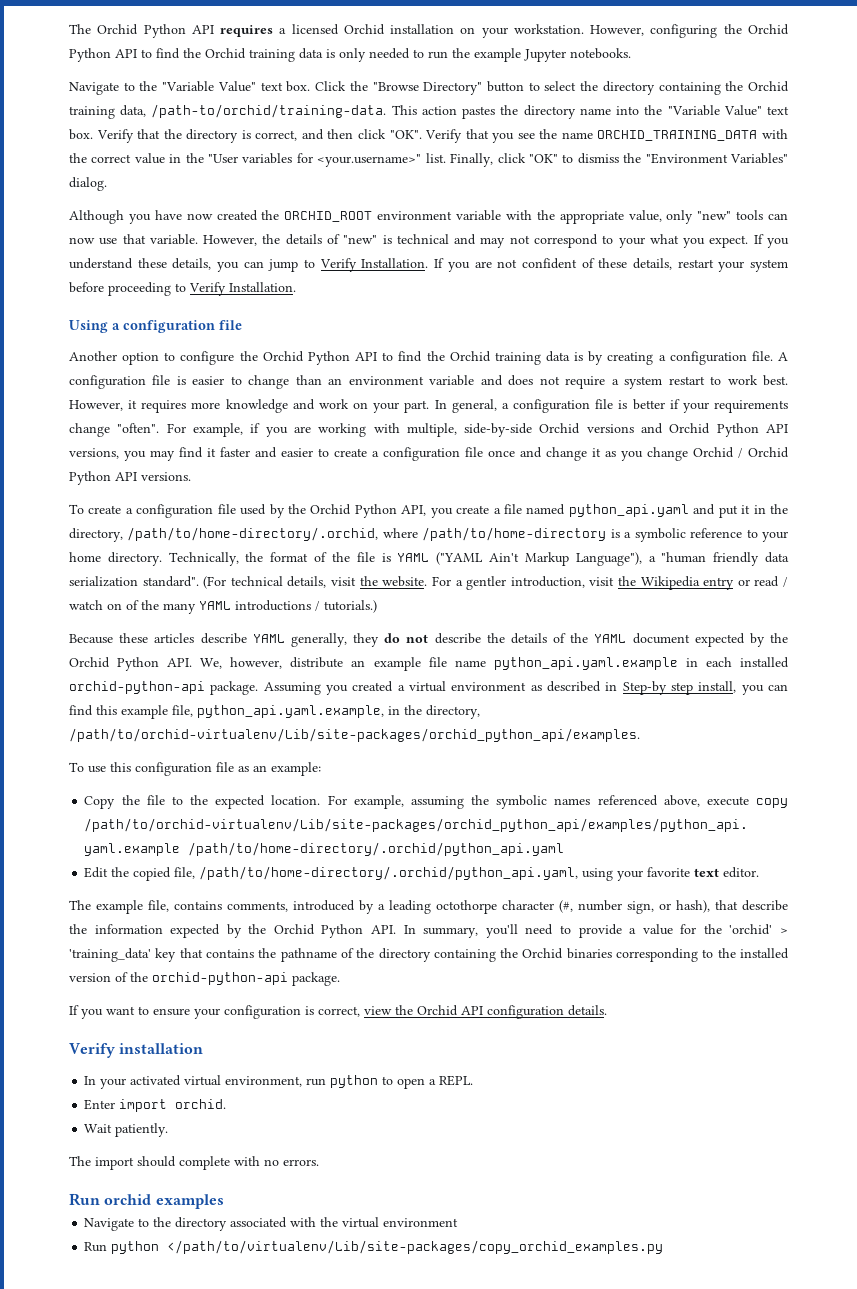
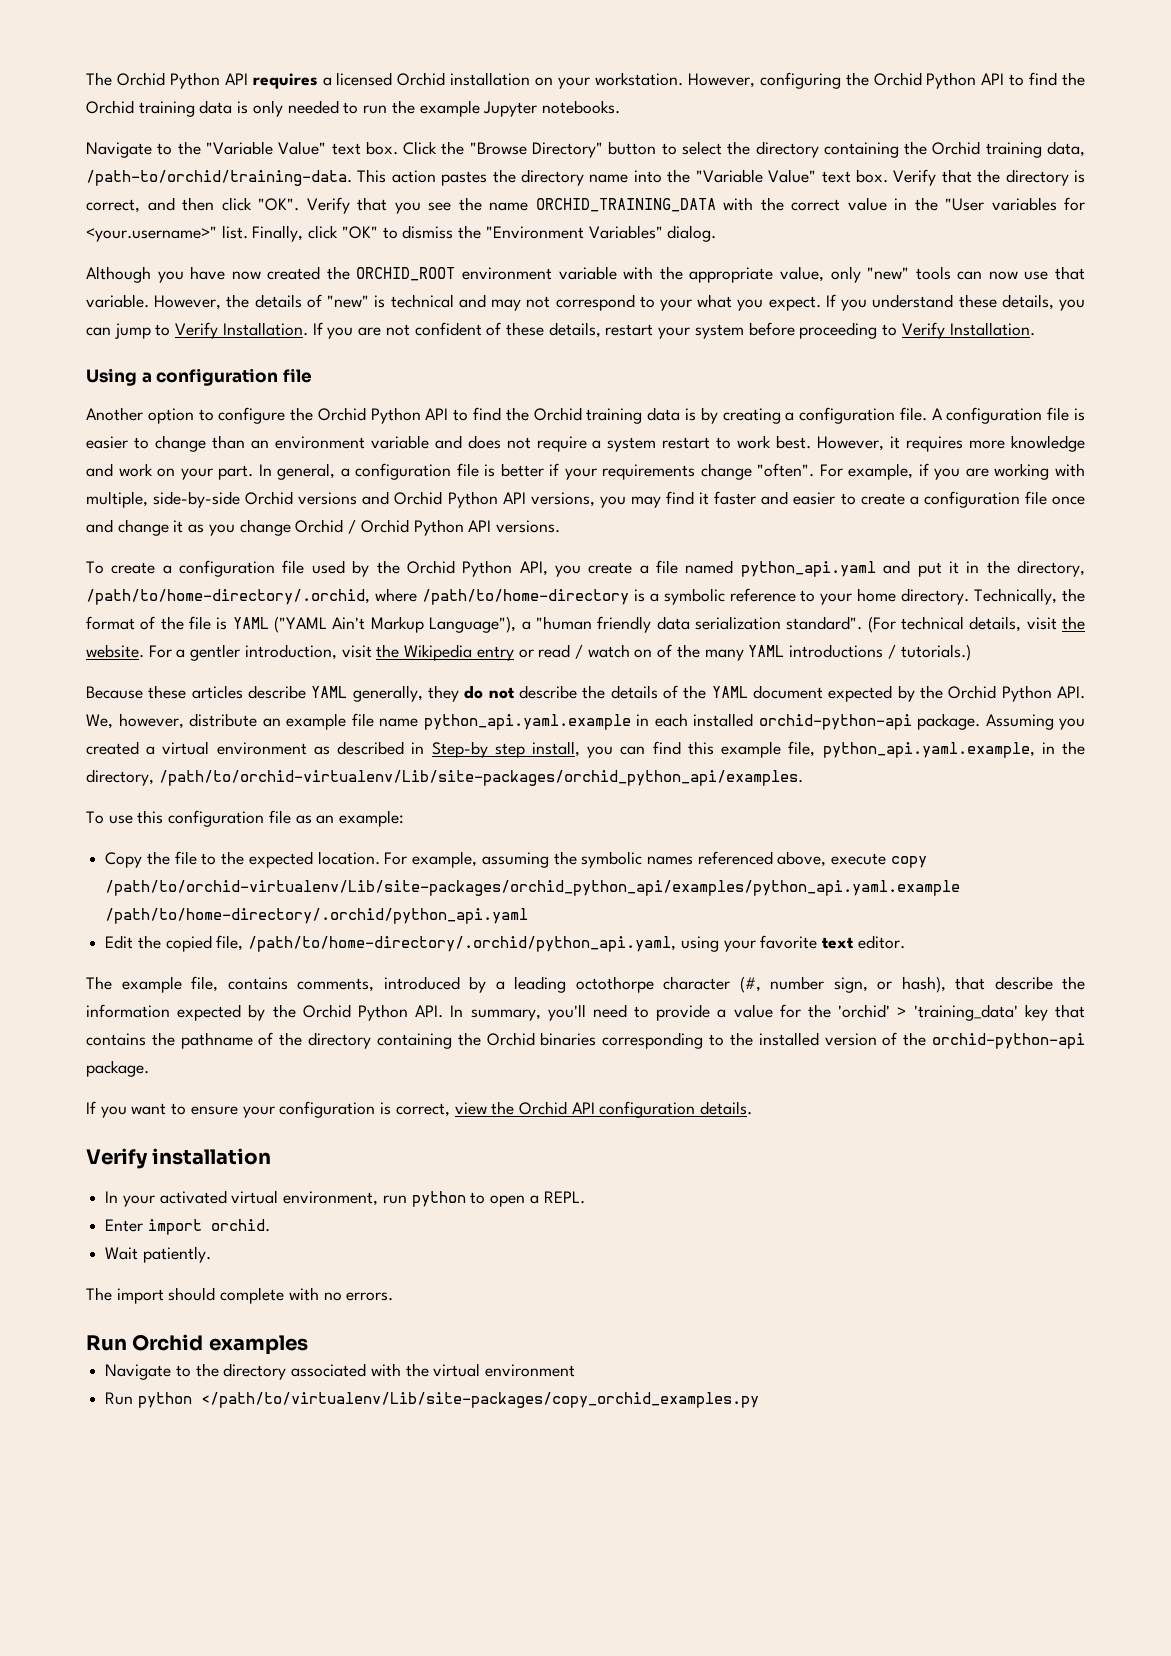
- Run orchid examples
+ Run Orchid examples

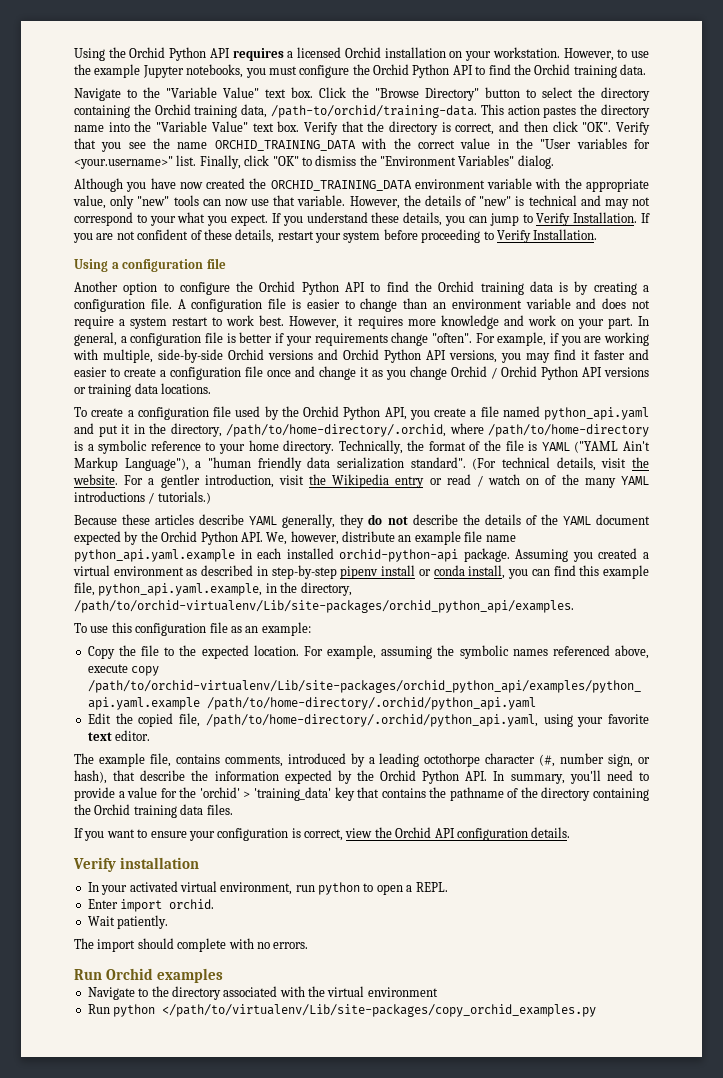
- The Orchid Python API requires a licensed Orchid installation on your workstation.
+ Using the Orchid Python API requires a licensed Orchid installation on your workstation.
- However, configuring the Orchid Python API to find the Orchid training data is only needed to run the example Jupyter notebooks.
+ However, to use the example Jupyter notebooks, you must configure the Orchid Python API to find the Orchid training data.
- Although you have now created the ORCHID_ROOT environment variable with the appropriate value, only "new" tools can now use that variable.
+ Although you have now created the ORCHID_TRAINING_DATA environment variable with the appropriate value, only "new" tools can now use that variable.
- For example, if you are working with multiple, side-by-side Orchid versions and Orchid Python API versions, you may find it faster and easier to create a configuration file once and change it as you change Orchid / Orchid Python API versions.
+ For example, if you are working with multiple, side-by-side Orchid versions and Orchid Python API versions, you may find it faster and easier to create a configuration file once and change it as you change Orchid / Orchid Python API versions or training data locations.
- Assuming you created a virtual environment as described in Step-by step install, you can find this example file, python_api.yaml.example, in the directory, /path/to/orchid-virtualenv/Lib/site-packages/orchid_python_api/examples.
+ Assuming you created a virtual environment as described in step-by-step pipenv install or conda install, you can find this example file, python_api.yaml.example, in the directory, /path/to/orchid-virtualenv/Lib/site-packages/orchid_python_api/examples.
- The example file, contains comments, introduced by a leading octothorpe character (#, number sign, or hash), that describe the information expected by the Orchid Python API. In summary, you'll need to provide a value for the 'orchid' > 'training_data' key that contains the pathname of the directory containing the Orchid binaries corresponding to the installed version of the orchid-python-api package.
+ The example file, contains comments, introduced by a leading octothorpe character (#, number sign, or hash), that describe the information expected by the Orchid Python API. In summary, you'll need to provide a value for the 'orchid' > 'training_data' key that contains the pathname of the directory containing the Orchid training data files.

